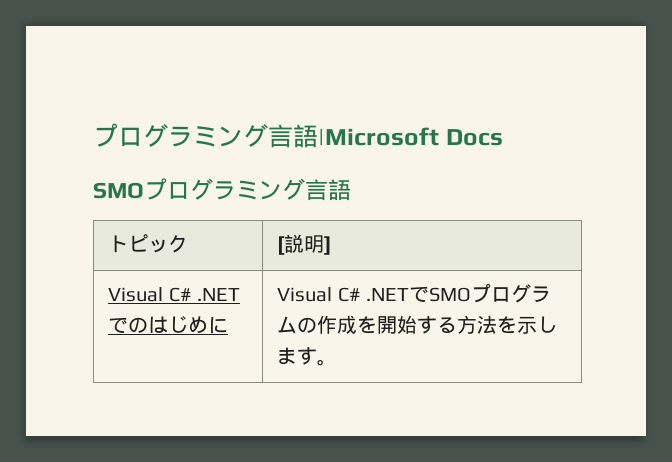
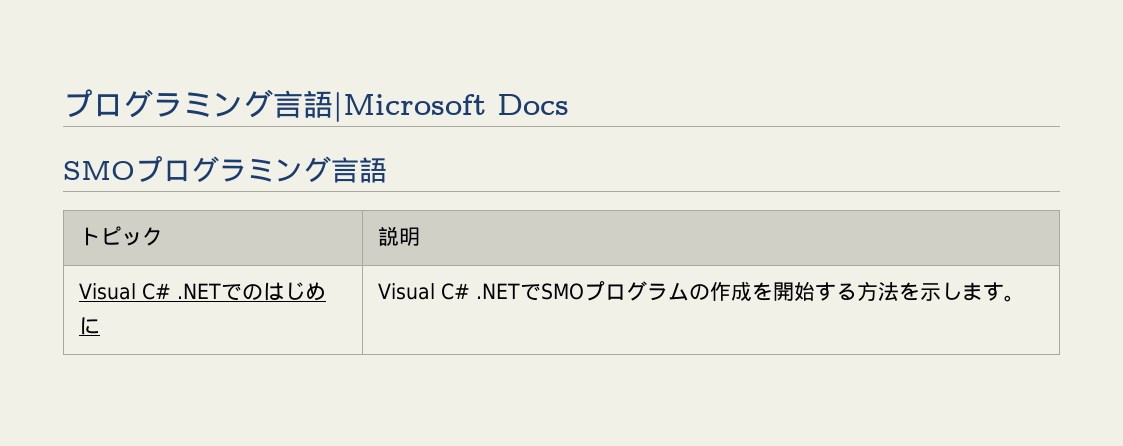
- トピック | [説明]
+ トピック | 説明

